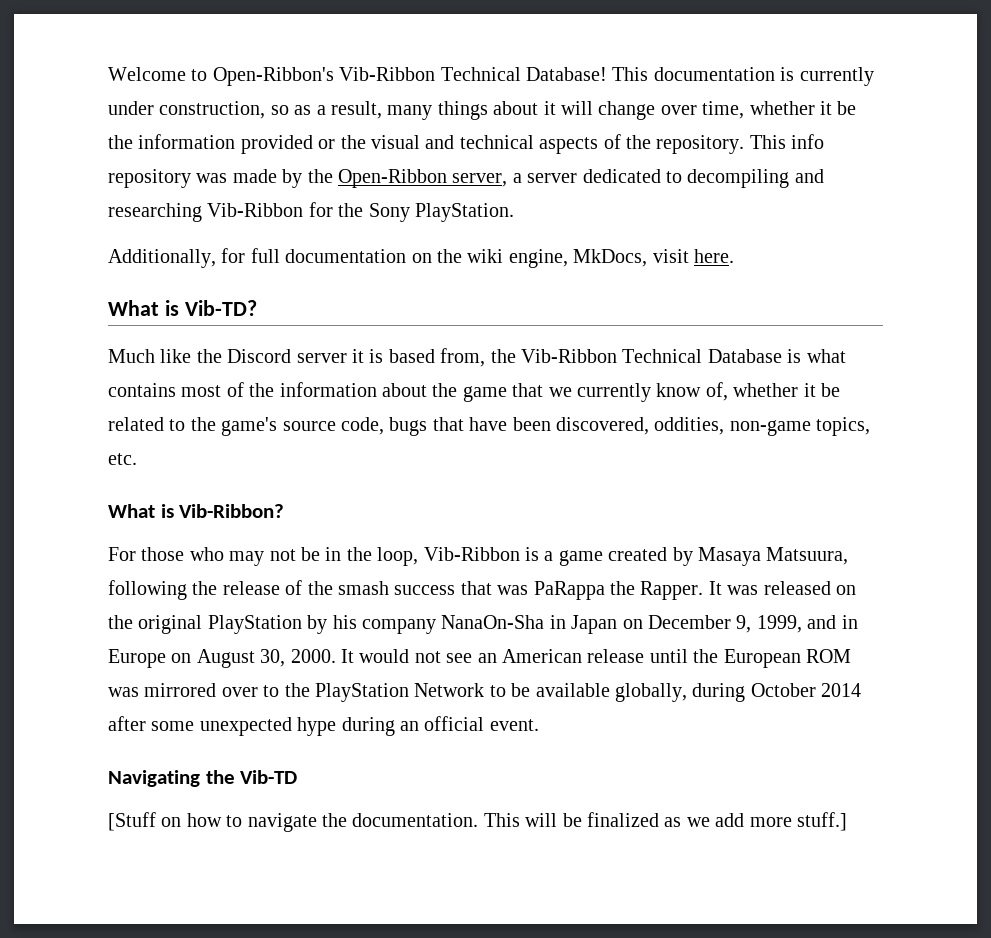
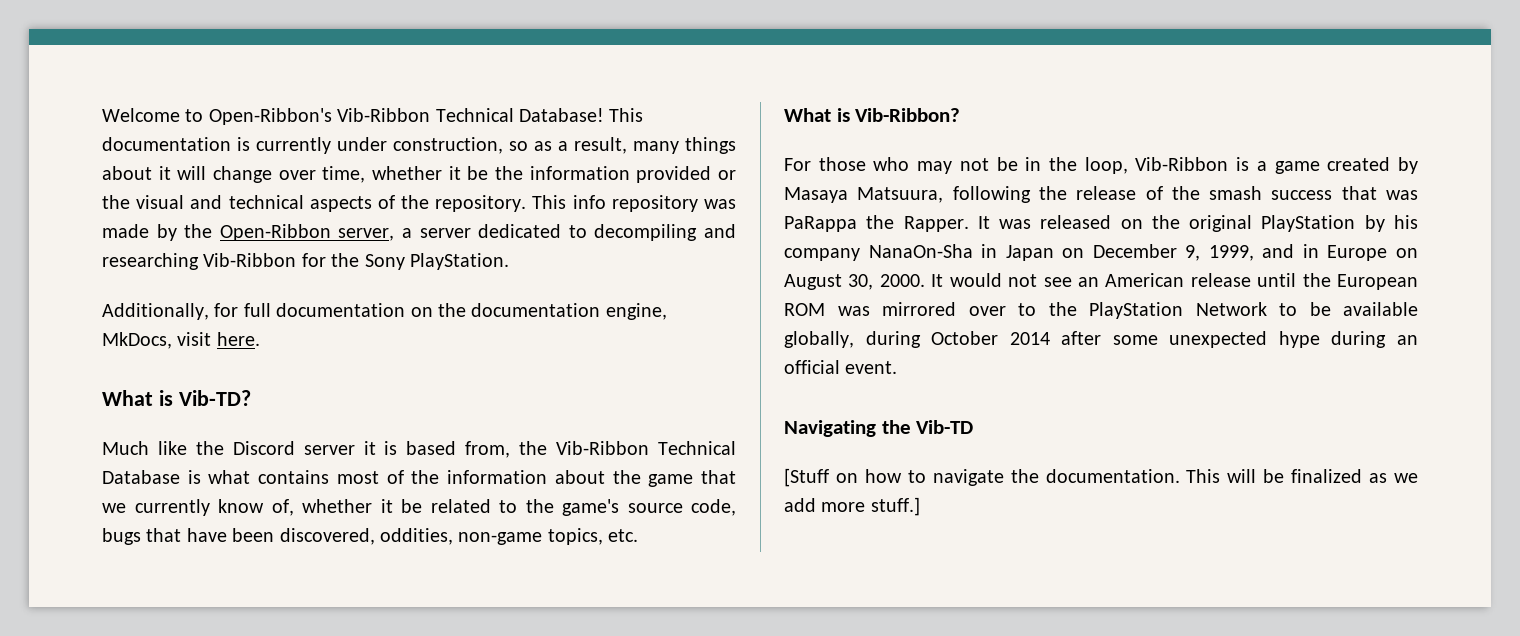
- Additionally, for full documentation on the wiki engine, MkDocs, visit here.
+ Additionally, for full documentation on the documentation engine, MkDocs, visit here.

